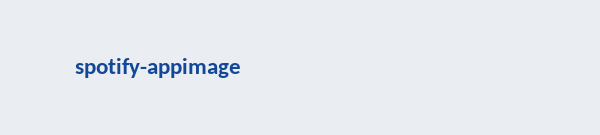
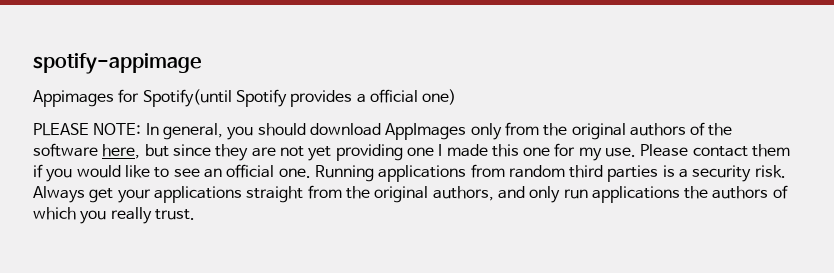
+ Appimages for Spotify(until Spotify provides a official one)
+ PLEASE NOTE: In general, you should download AppImages only from the original authors of the software here, but since they are not yet providing one I made this one for my use. Please contact them if you would like to see an official one. Running applications from random third parties is a security risk. Always get your applications straight from the original authors, and only run applications the authors of which you really trust.

